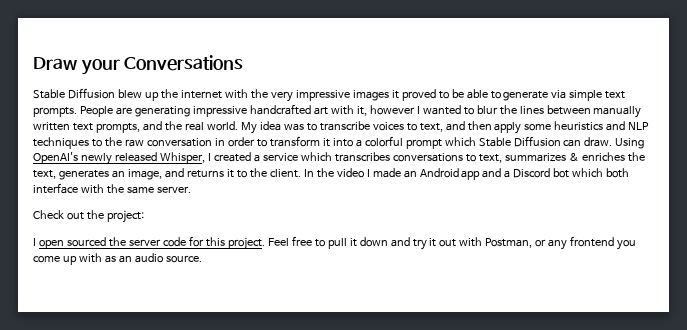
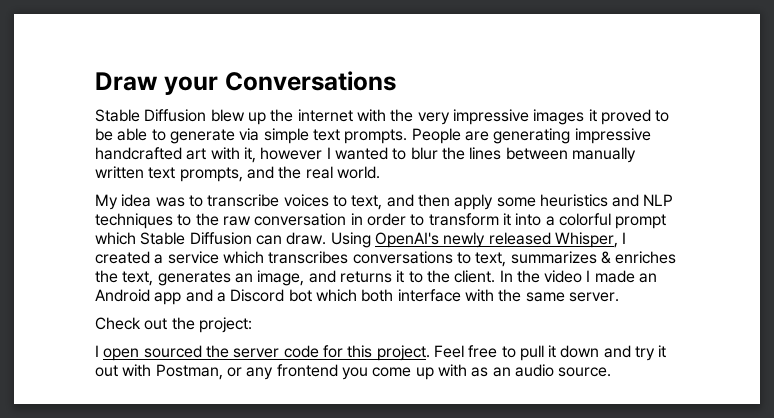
- People are generating impressive handcrafted art with it, however I wanted to blur the lines between manually written text prompts, and the real world. My idea was to transcribe voices to text, and then apply some heuristics and NLP techniques to the raw conversation in order to transform it into a colorful prompt which Stable Diffusion can draw.
+ People are generating impressive handcrafted art with it, however I wanted to blur the lines between manually written text prompts, and the real world.
+ My idea was to transcribe voices to text, and then apply some heuristics and NLP techniques to the raw conversation in order to transform it into a colorful prompt which Stable Diffusion can draw.

